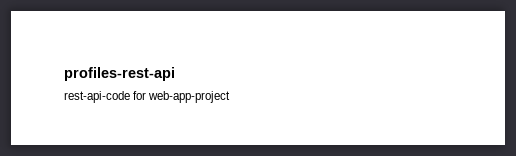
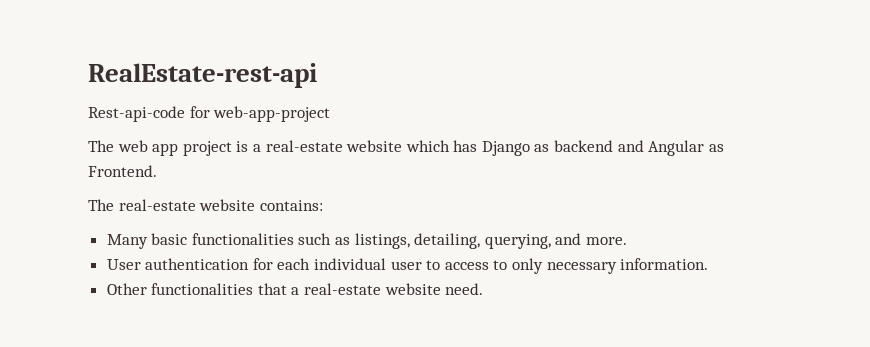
- profiles-rest-api
- rest-api-code for web-app-project
+ RealEstate-rest-api
+ Rest-api-code for web-app-project
+ The web app project is a real-estate website which has Django as backend and Angular as Frontend.
+ The real-estate website contains:
+ Many basic functionalities such as listings, detailing, querying, and more.
+ User authentication for each individual user to access to only necessary information.
+ Other functionalities that a real-estate website need.

